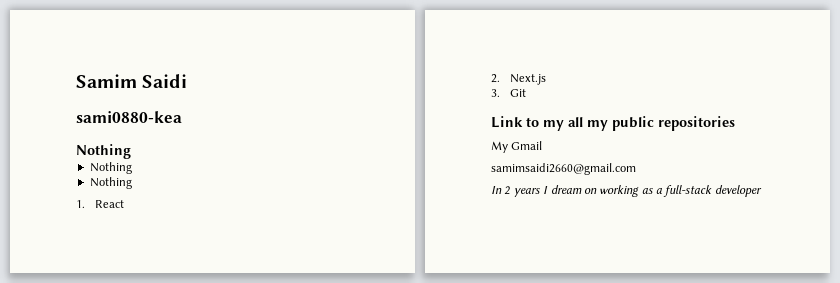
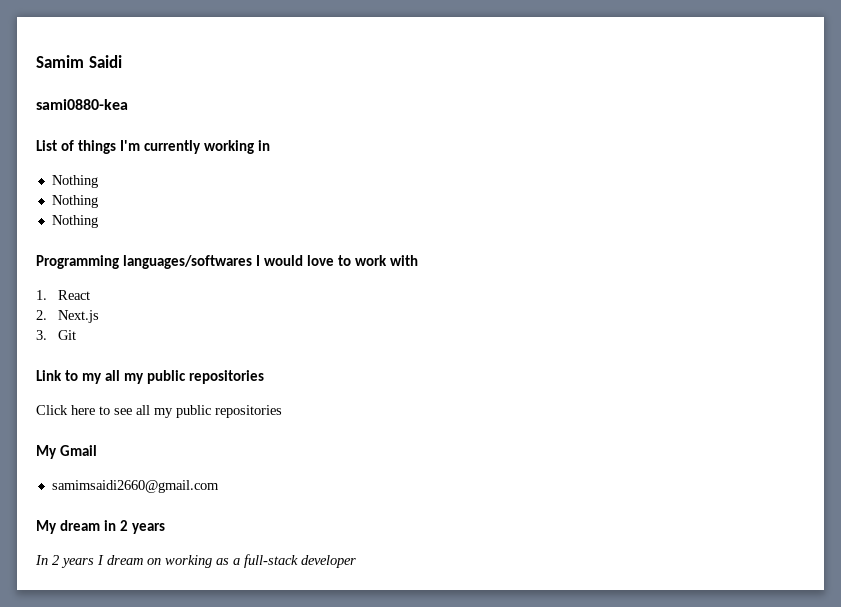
  sami0880-kea
+ List of things I'm currently working in
  Nothing
  Nothing
  Nothing
+ Programming languages/softwares I would love to work with
+ Click here to see all my public repositories
  My Gmail
  samimsaidi2660@gmail.com
+ My dream in 2 years

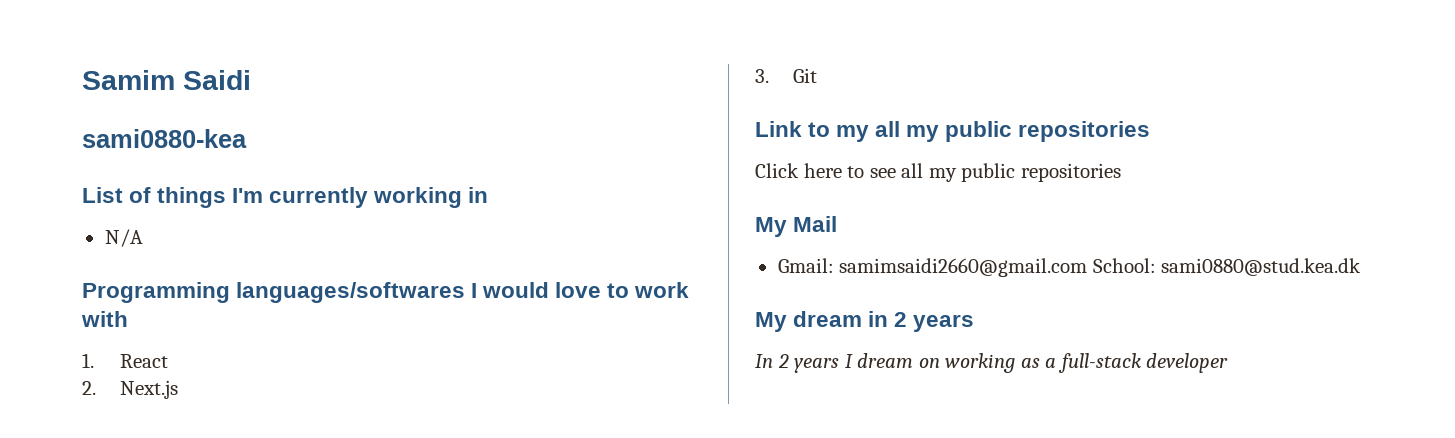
  List of things I'm currently working in
- Nothing
- Nothing
- Nothing
+ N/A
- My Gmail
- samimsaidi2660@gmail.com
+ My Mail
+ Gmail: samimsaidi2660@gmail.com School: sami0880@stud.kea.dk

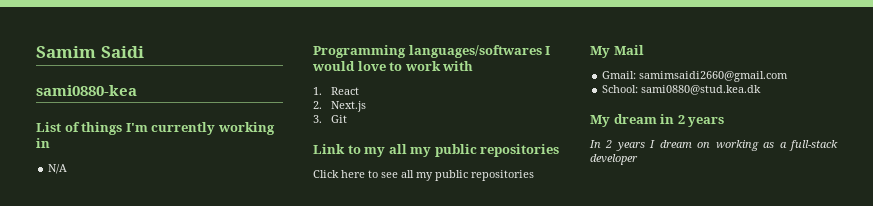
- Gmail: samimsaidi2660@gmail.com School: sami0880@stud.kea.dk
+ Gmail: samimsaidi2660@gmail.com
+ School: sami0880@stud.kea.dk

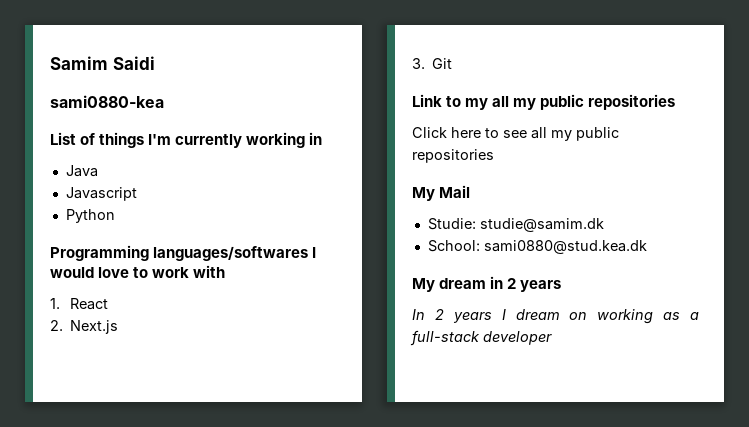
- N/A
+ Java
+ Javascript
+ Python
- Gmail: samimsaidi2660@gmail.com
+ Studie: studie@samim.dk

